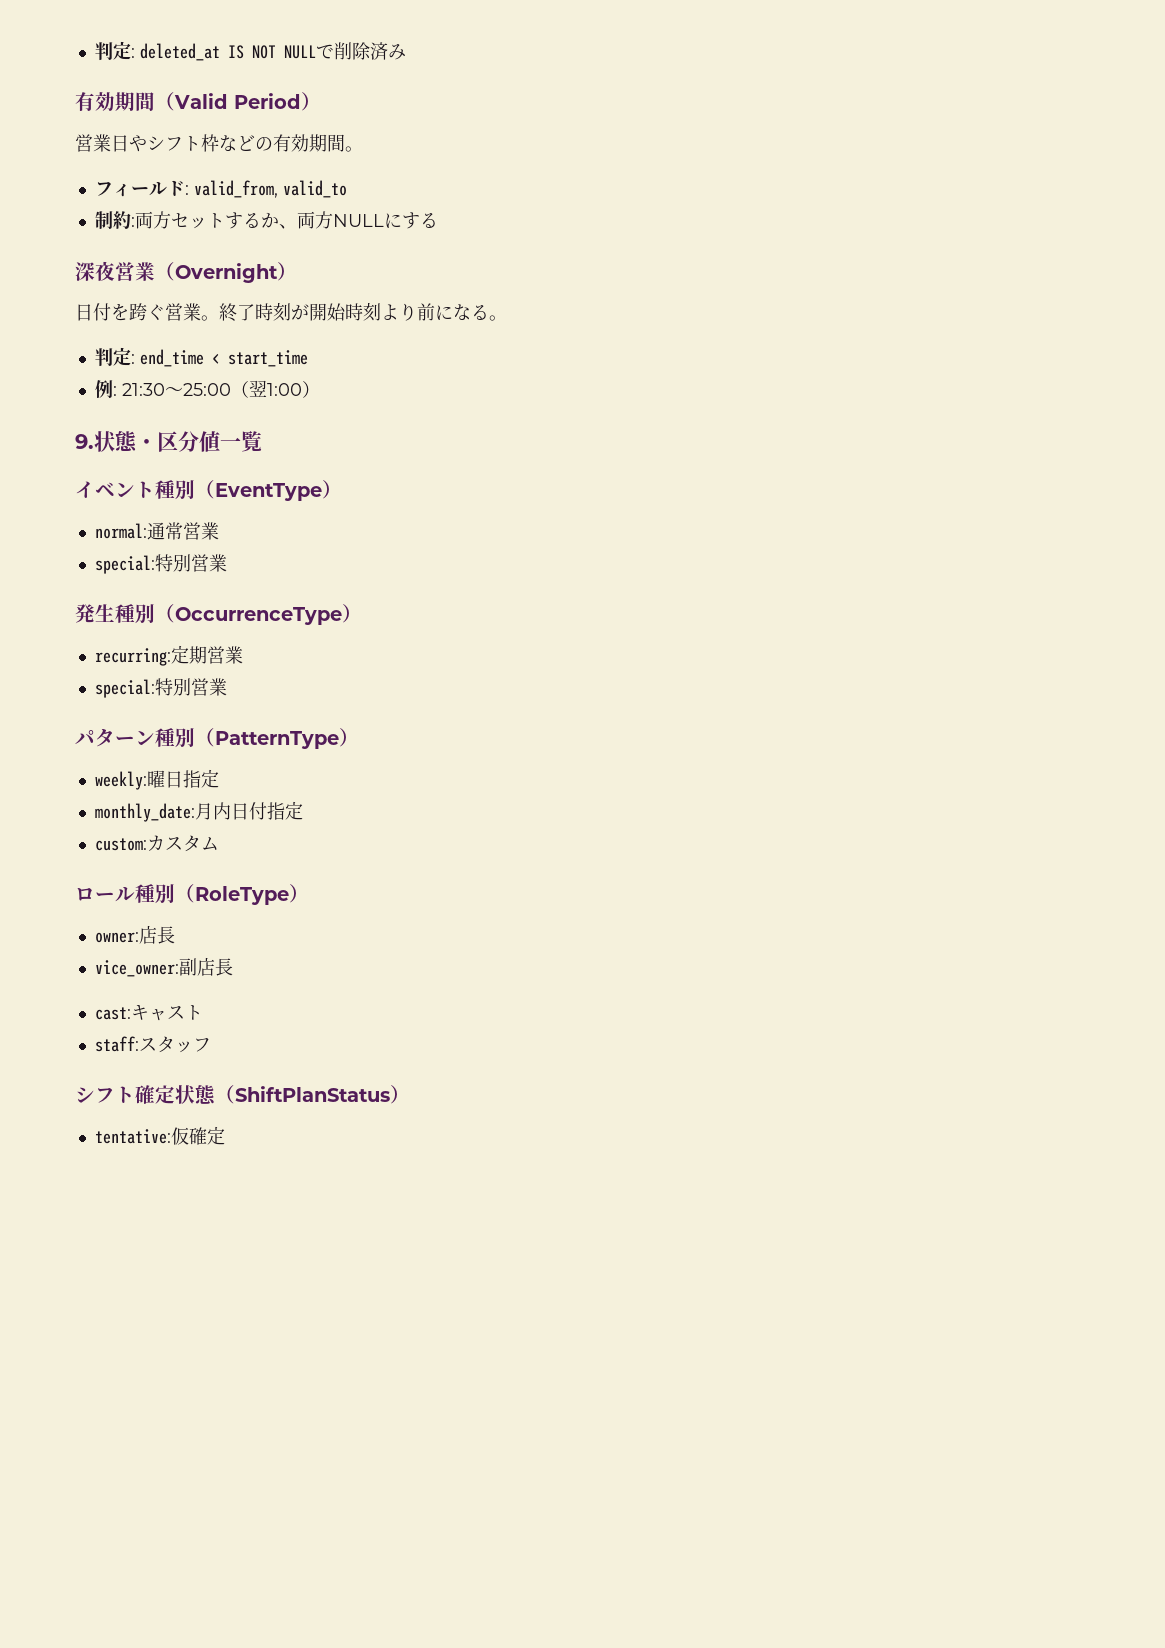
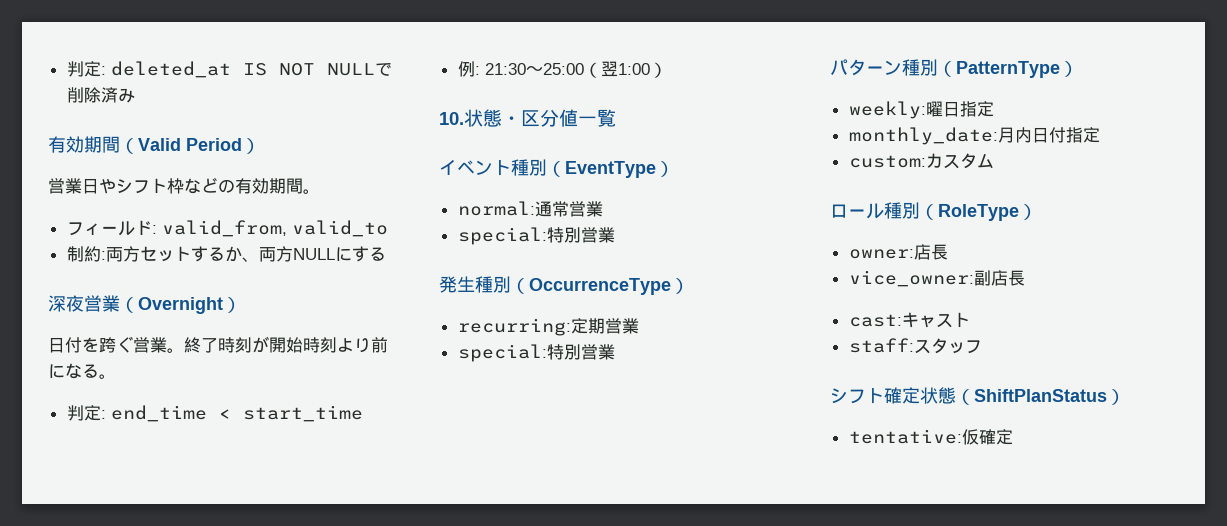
- 9.状態・区分値一覧
+ 10.状態・区分値一覧

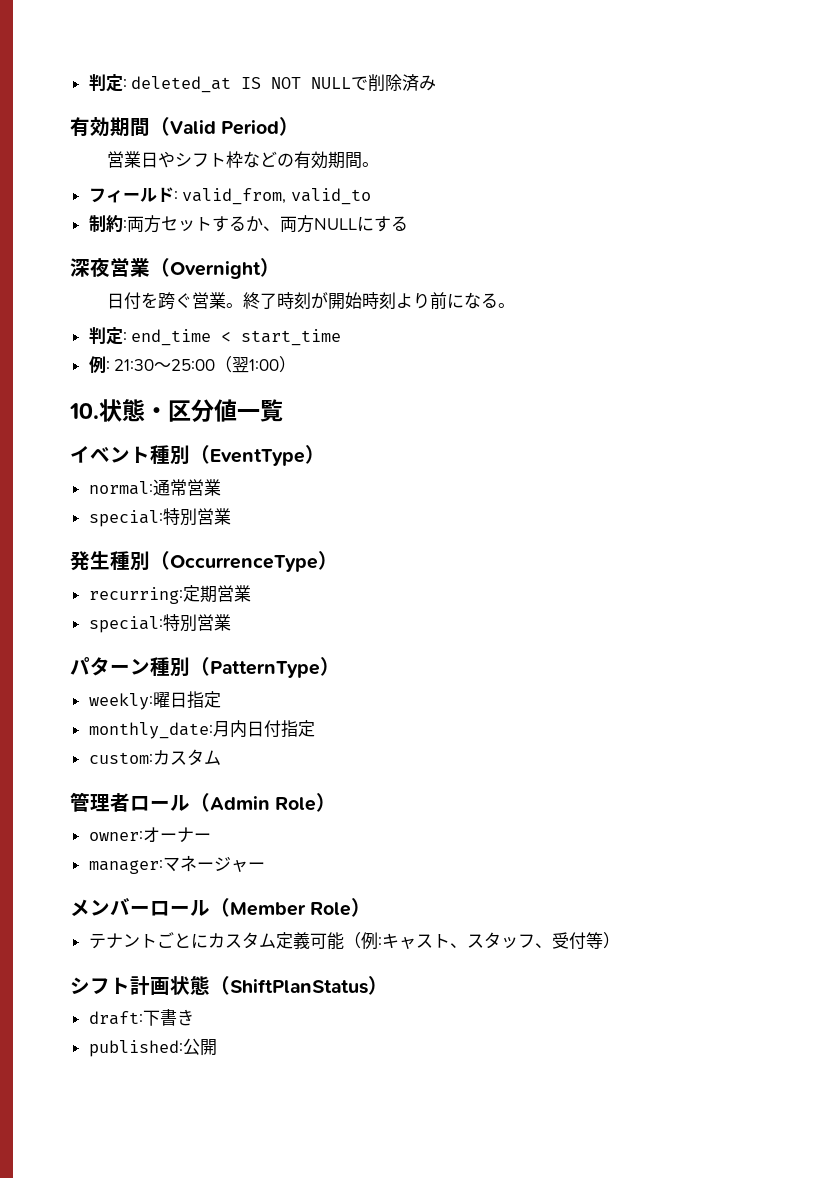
- ロール種別（RoleType）
- owner:店長
- vice_owner:副店長
- cast:キャスト
- staff:スタッフ
- シフト確定状態（ShiftPlanStatus）
+ 管理者ロール（Admin Role）
+ owner:オーナー
+ manager:マネージャー
+ メンバーロール（Member Role）
+ テナントごとにカスタム定義可能（例:キャスト、スタッフ、受付等）
+ シフト計画状態（ShiftPlanStatus）
- tentative:仮確定
+ draft:下書き
+ published:公開

